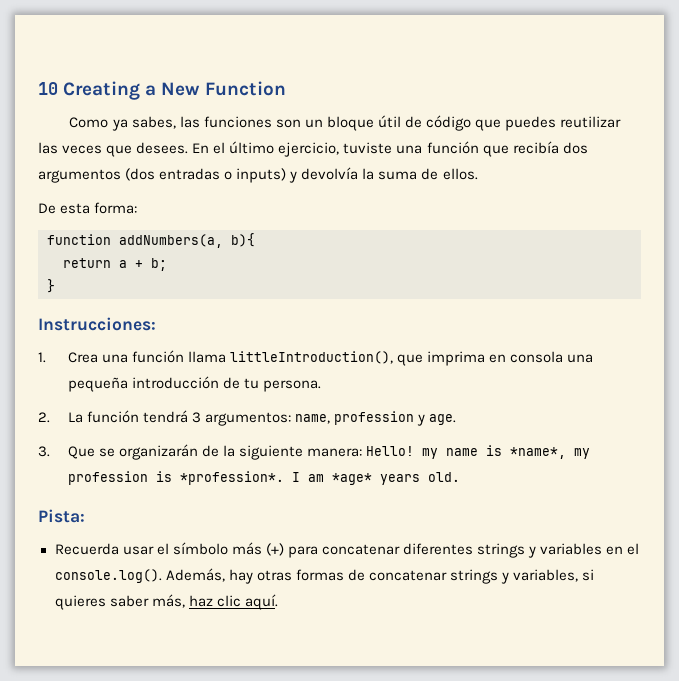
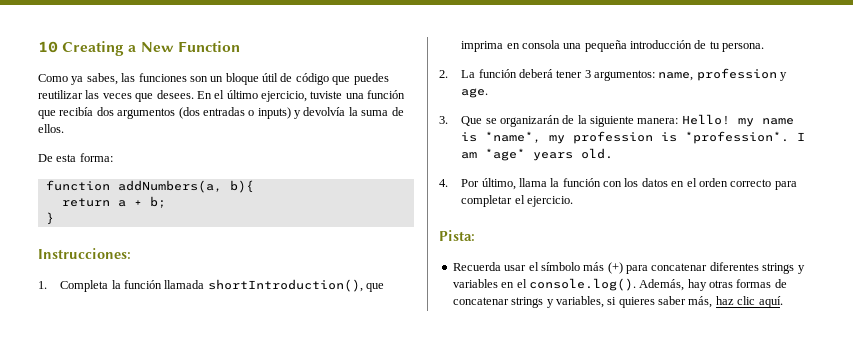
- 1. Crea una función llama littleIntroduction(), que imprima en consola una pequeña introducción de tu persona.
+ 1. Completa la función llamada shortIntroduction(), que imprima en consola una pequeña introducción de tu persona.
- 2. La función tendrá 3 argumentos: name, profession y age.
+ 2. La función deberá tener 3 argumentos: name, profession y age.
+ 4. Por último, llama la función con los datos en el orden correcto para completar el ejercicio.

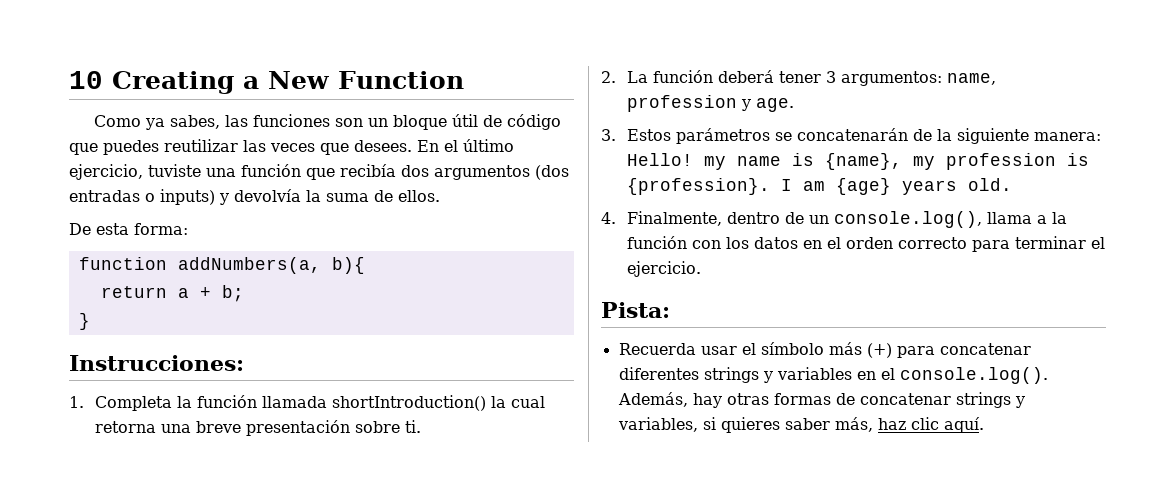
- 1. Completa la función llamada shortIntroduction(), que imprima en consola una pequeña introducción de tu persona.
+ 1. Completa la función llamada shortIntroduction() la cual retorna una breve presentación sobre ti.
- 3. Que se organizarán de la siguiente manera: Hello! my name is *name*, my profession is *profession*.
+ 3. Estos parámetros se concatenarán de la siguiente manera: Hello! my name is {name}, my profession is {profession}.
- I am *age* years old.
+ I am {age} years old.
- 4. Por último, llama la función con los datos en el orden correcto para completar el ejercicio.
+ 4. Finalmente, dentro de un console.log(), llama a la función con los datos en el orden correcto para terminar el ejercicio.

